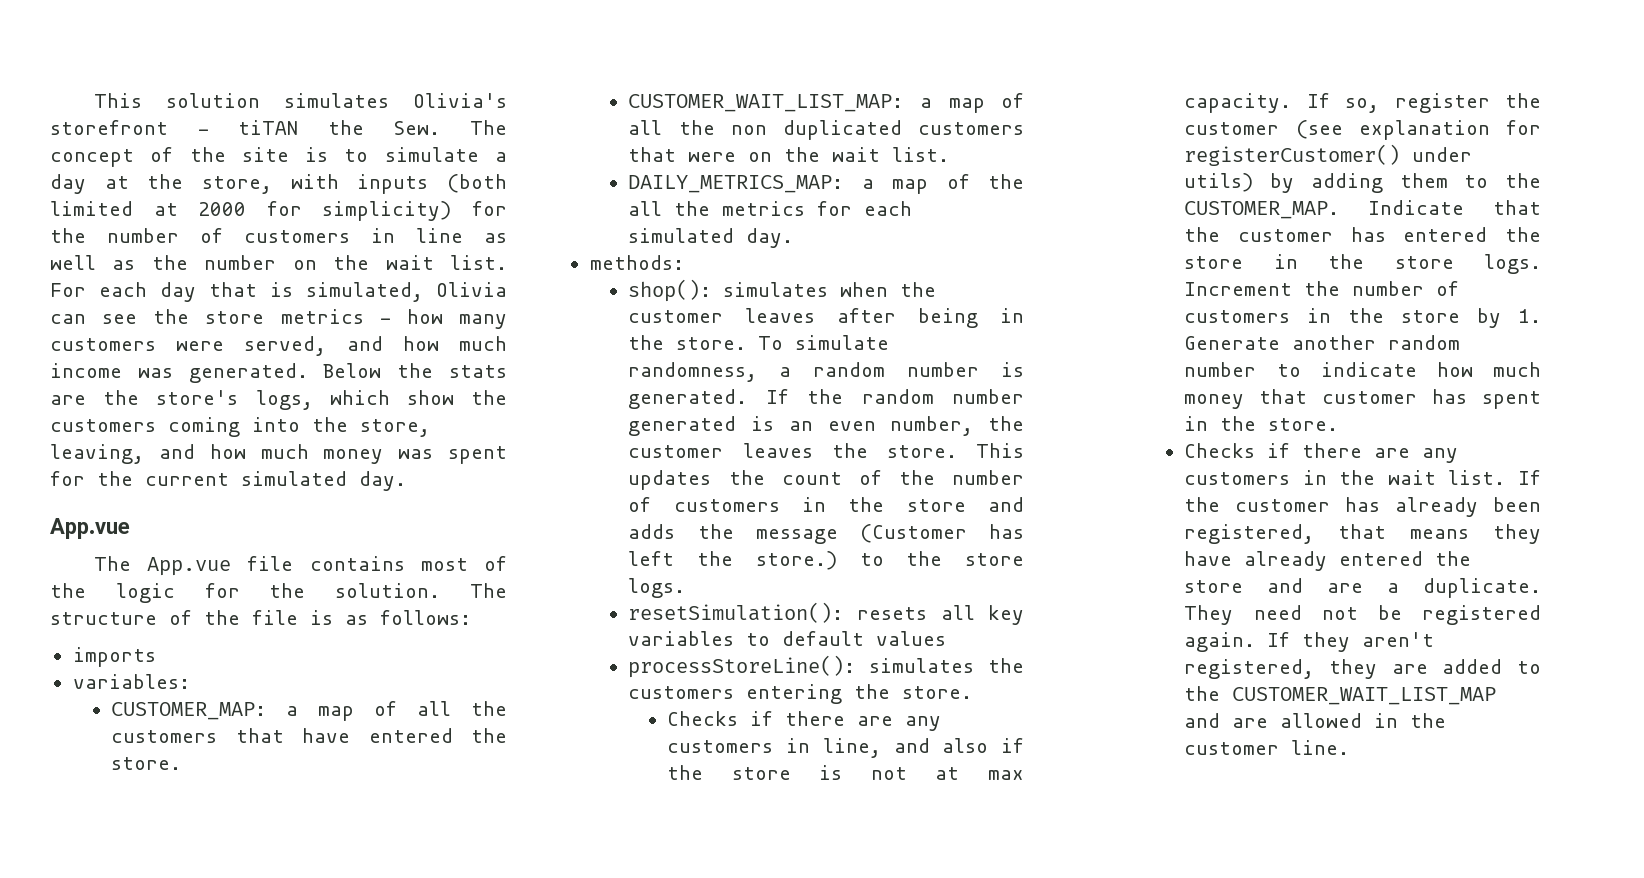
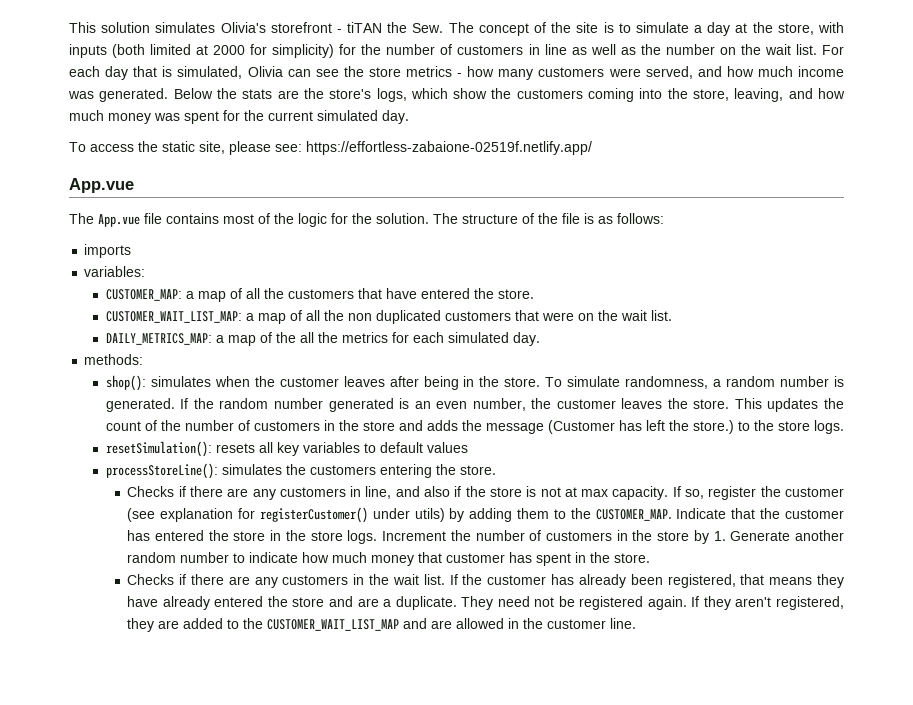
+ To access the static site, please see: https://effortless-zabaione-02519f.netlify.app/

